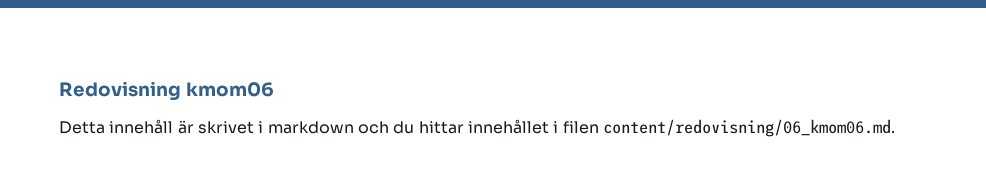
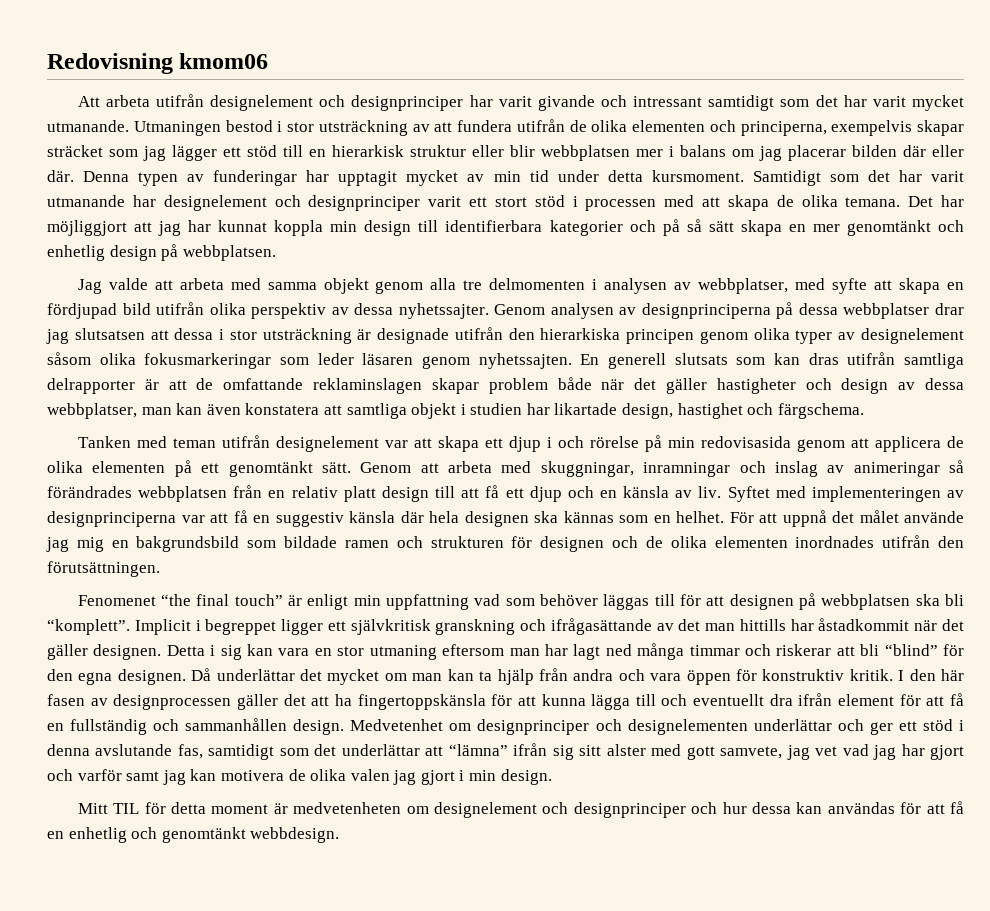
- Detta innehåll är skrivet i markdown och du hittar innehållet i filen content/redovisning/06_kmom06.md.
+ Att arbeta utifrån designelement och designprinciper har varit givande och intressant samtidigt som det har varit mycket utmanande. Utmaningen bestod i stor utsträckning av att fundera utifrån de olika elementen och principerna, exempelvis skapar sträcket som jag lägger ett stöd till en hierarkisk struktur eller blir webbplatsen mer i balans om jag placerar bilden där eller där. Denna typen av funderingar har upptagit mycket av min tid under detta kursmoment. Samtidigt som det har varit utmanande har designelement och designprinciper varit ett stort stöd i processen med att skapa de olika temana. Det har möjliggjort att jag har kunnat koppla min design till identifierbara kategorier och på så sätt skapa en mer genomtänkt och enhetlig design på webbplatsen.
+ Jag valde att arbeta med samma objekt genom alla tre delmomenten i analysen av webbplatser, med syfte att skapa en fördjupad bild utifrån olika perspektiv av dessa nyhetssajter. Genom analysen av designprinciperna på dessa webbplatser drar jag slutsatsen att dessa i stor utsträckning är designade utifrån den hierarkiska principen genom olika typer av designelement såsom olika fokusmarkeringar som leder läsaren genom nyhetssajten. En generell slutsats som kan dras utifrån samtliga delrapporter är att de omfattande reklaminslagen skapar problem både när det gäller hastigheter och design av dessa webbplatser, man kan även konstatera att samtliga objekt i studien har likartade design, hastighet och färgschema.
+ Tanken med teman utifrån designelement var att skapa ett djup i och rörelse på min redovisasida genom att applicera de olika elementen på ett genomtänkt sätt. Genom att arbeta med skuggningar, inramningar och inslag av animeringar så förändrades webbplatsen från en relativ platt design till att få ett djup och en känsla av liv. Syftet med implementeringen av designprinciperna var att få en suggestiv känsla där hela designen ska kännas som en helhet. För att uppnå det målet använde jag mig en bakgrundsbild som bildade ramen och strukturen för designen och de olika elementen inordnades utifrån den förutsättningen.
+ Fenomenet “the final touch” är enligt min uppfattning vad som behöver läggas till för att designen på webbplatsen ska bli “komplett”. Implicit i begreppet ligger ett självkritisk granskning och ifrågasättande av det man hittills har åstadkommit när det gäller designen. Detta i sig kan vara en stor utmaning eftersom man har lagt ned många timmar och riskerar att bli “blind” för den egna designen. Då underlättar det mycket om man kan ta hjälp från andra och vara öppen för konstruktiv kritik. I den här fasen av designprocessen gäller det att ha fingertoppskänsla för att kunna lägga till och eventuellt dra ifrån element för att få en fullständig och sammanhållen design. Medvetenhet om designprinciper och designelementen underlättar och ger ett stöd i denna avslutande fas, samtidigt som det underlättar att “lämna” ifrån sig sitt alster med gott samvete, jag vet vad jag har gjort och varför samt jag kan motivera de olika valen jag gjort i min design.
+ Mitt TIL för detta moment är medvetenheten om designelement och designprinciper och hur dessa kan användas för att få en enhetlig och genomtänkt webbdesign.

